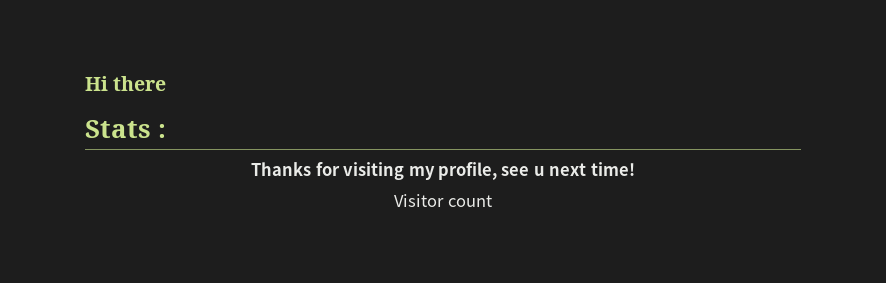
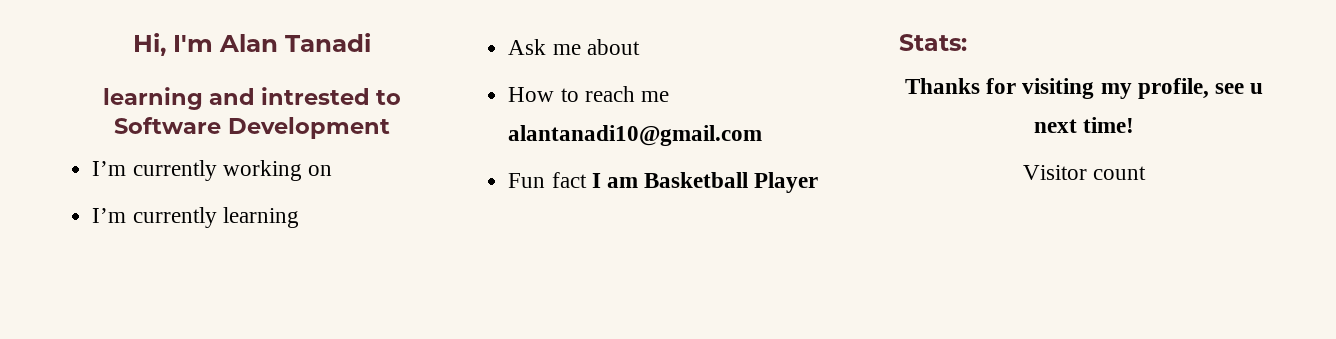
- Hi there
- Stats :
+ Hi, I'm Alan Tanadi
+ learning and intrested to Software Development
+ I’m currently working on
+ I’m currently learning
+ Ask me about
+ How to reach me alantanadi10@gmail.com
+ Fun fact I am Basketball Player
+ Stats:

